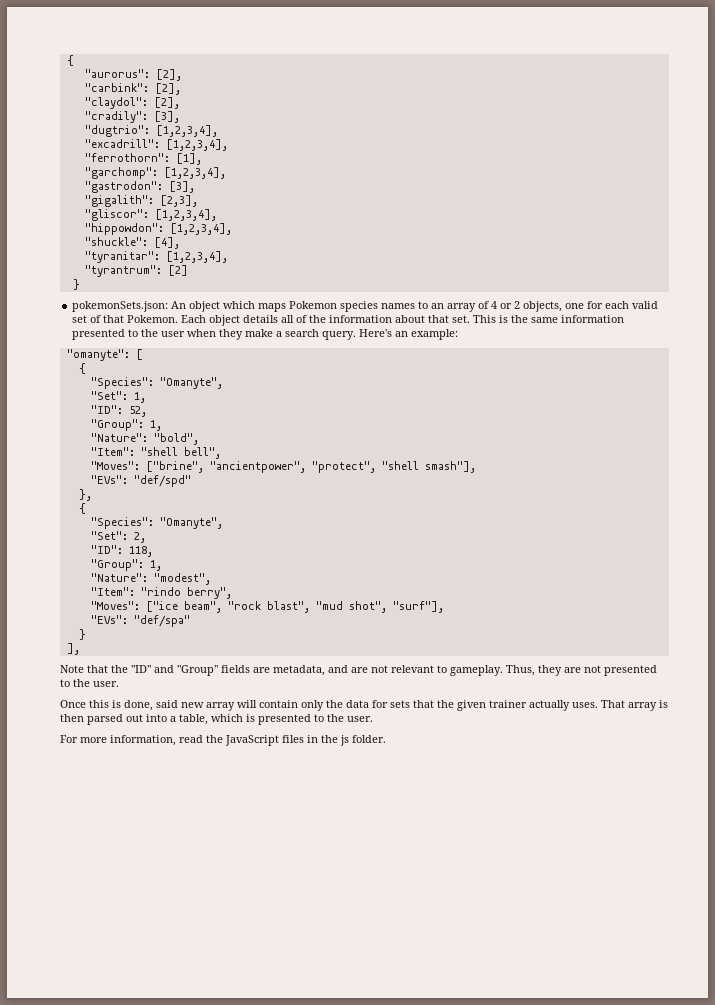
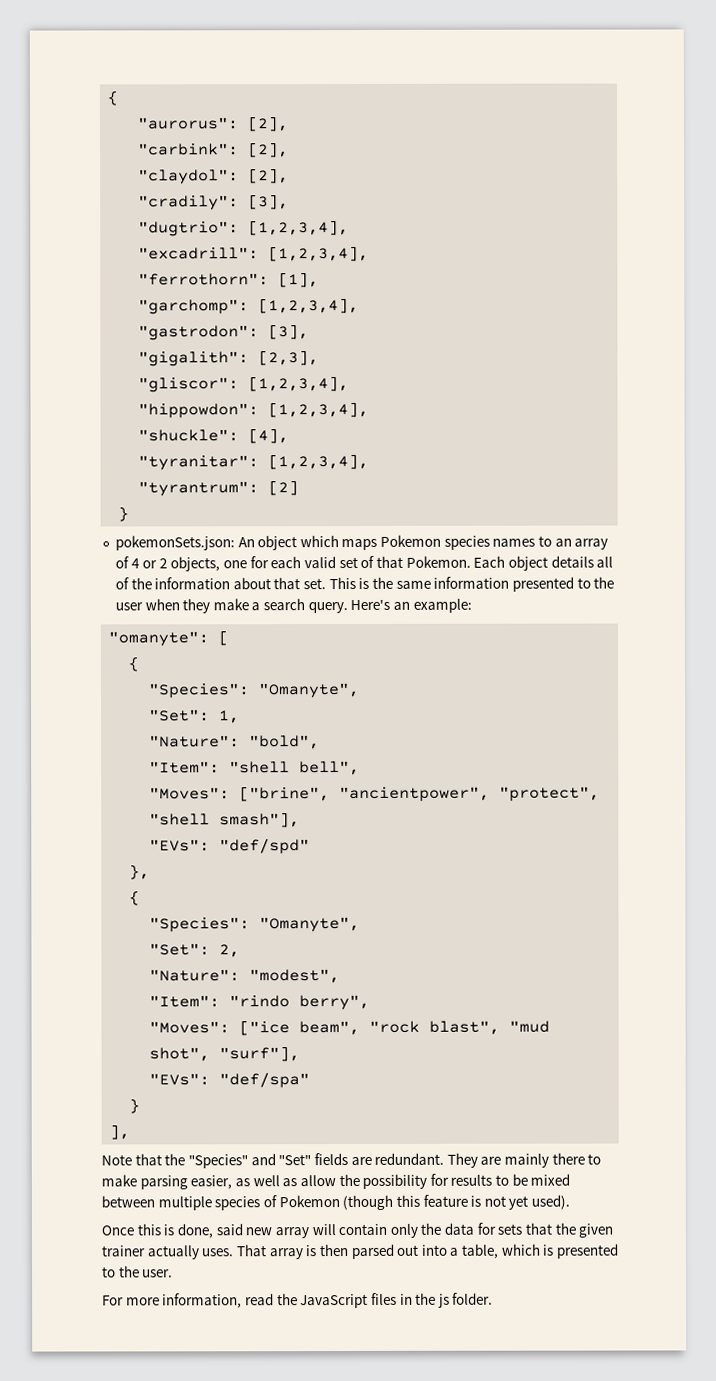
- "ID": 52,
- "Group": 1,
- "ID": 118,
- "Group": 1,
- Note that the "ID" and "Group" fields are metadata, and are not relevant to gameplay. Thus, they are not presented to the user.
+ Note that the "Species" and "Set" fields are redundant. They are mainly there to make parsing easier, as well as allow the possibility for results to be mixed between multiple species of Pokemon (though this feature is not yet used).

